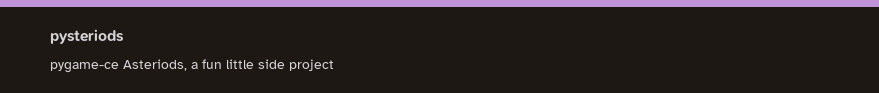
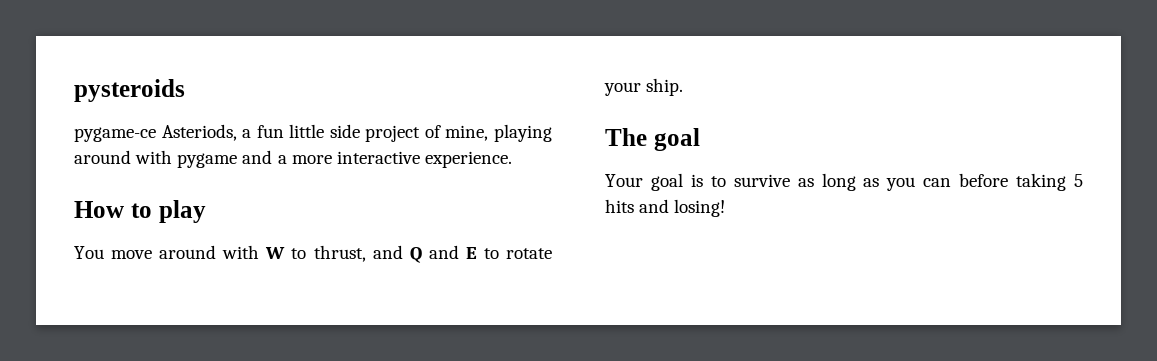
- pysteriods
+ pysteroids
- pygame-ce Asteriods, a fun little side project
+ pygame-ce Asteriods, a fun little side project of mine, playing around with pygame and a more interactive experience.
+ How to play
+ You move around with W to thrust, and Q and E to rotate your ship.
+ The goal
+ Your goal is to survive as long as you can before taking 5 hits and losing!

